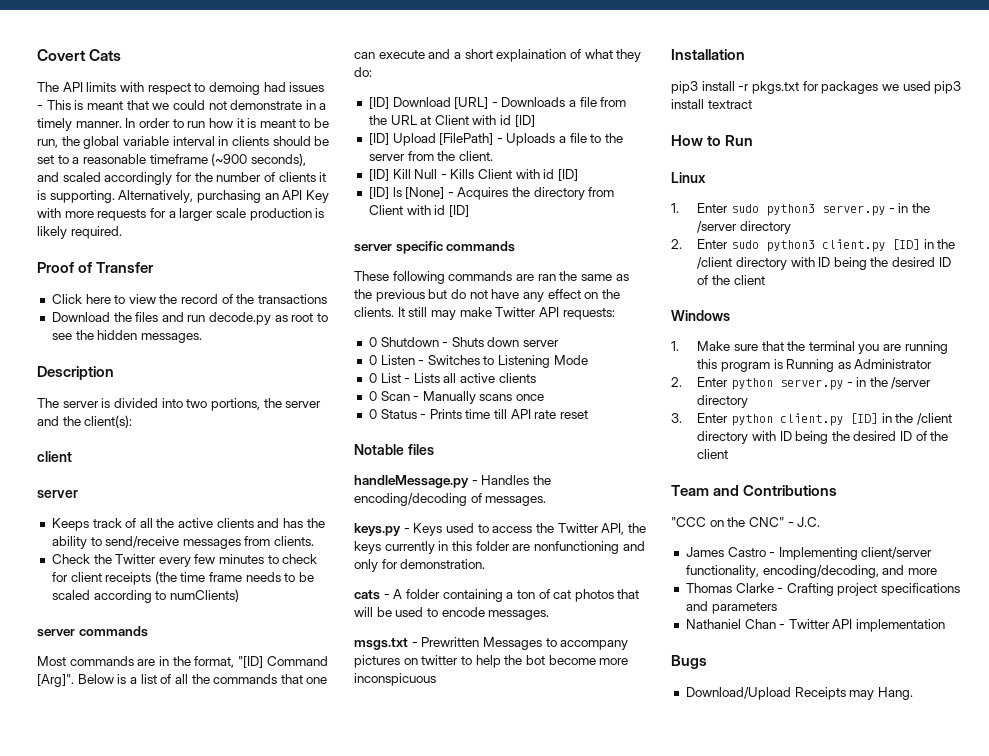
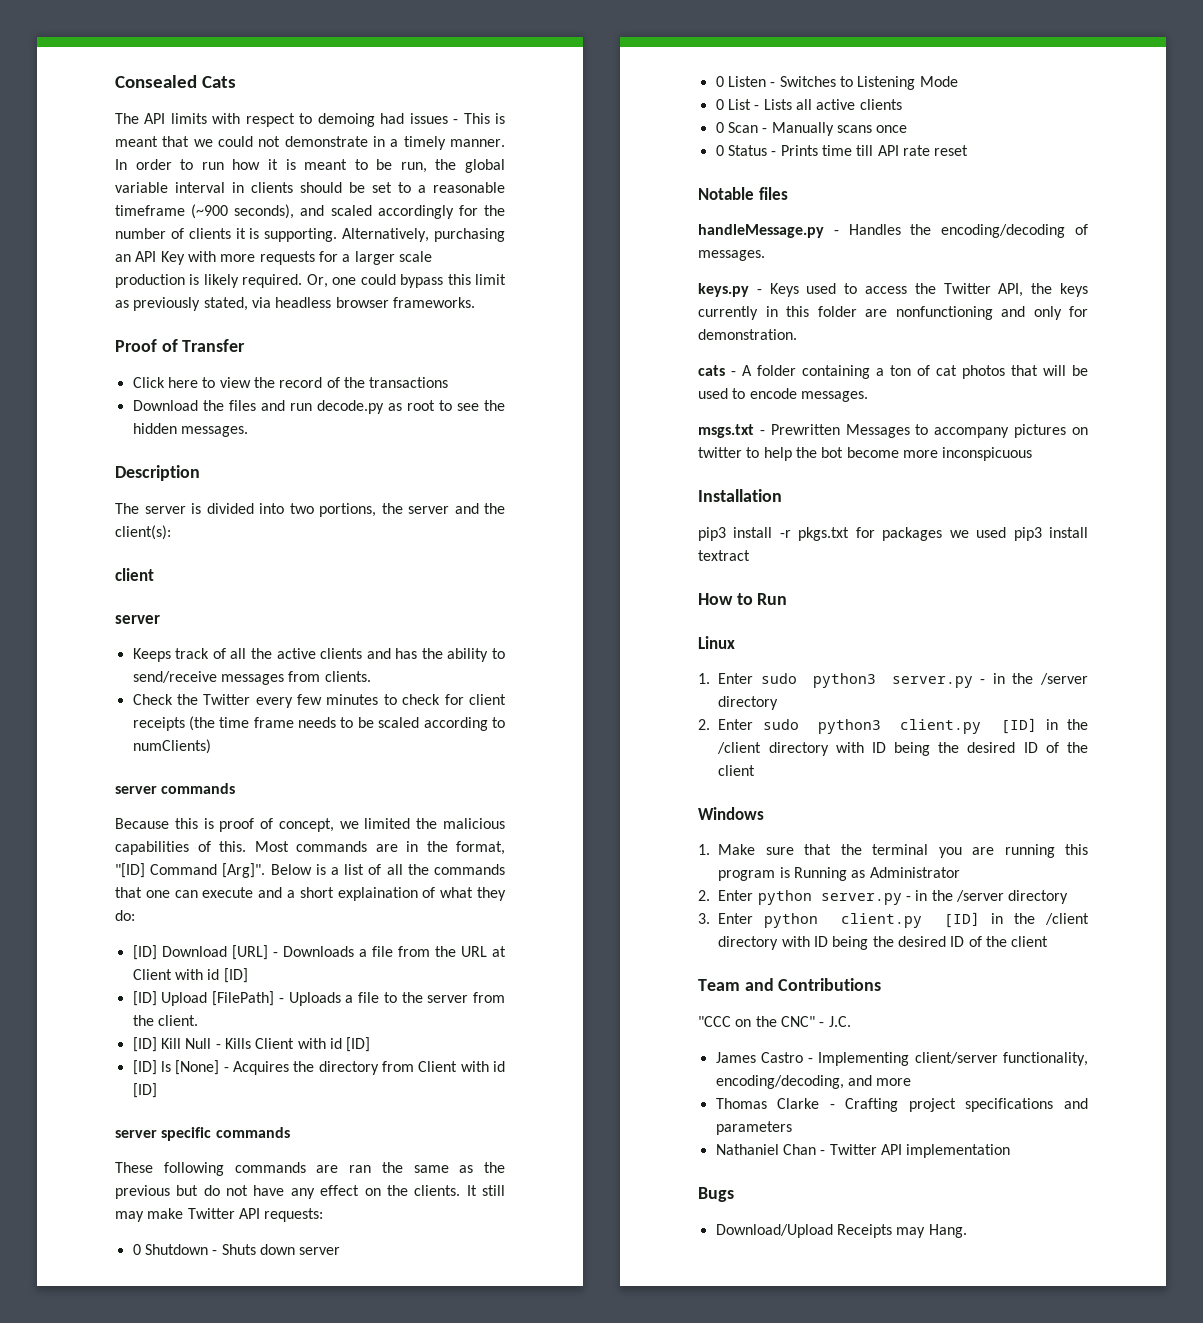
- Covert Cats
+ Consealed Cats
+ Or, one could bypass this limit as previously stated, via headless browser frameworks.
+ Because this is proof of concept, we limited the malicious capabilities of this.

